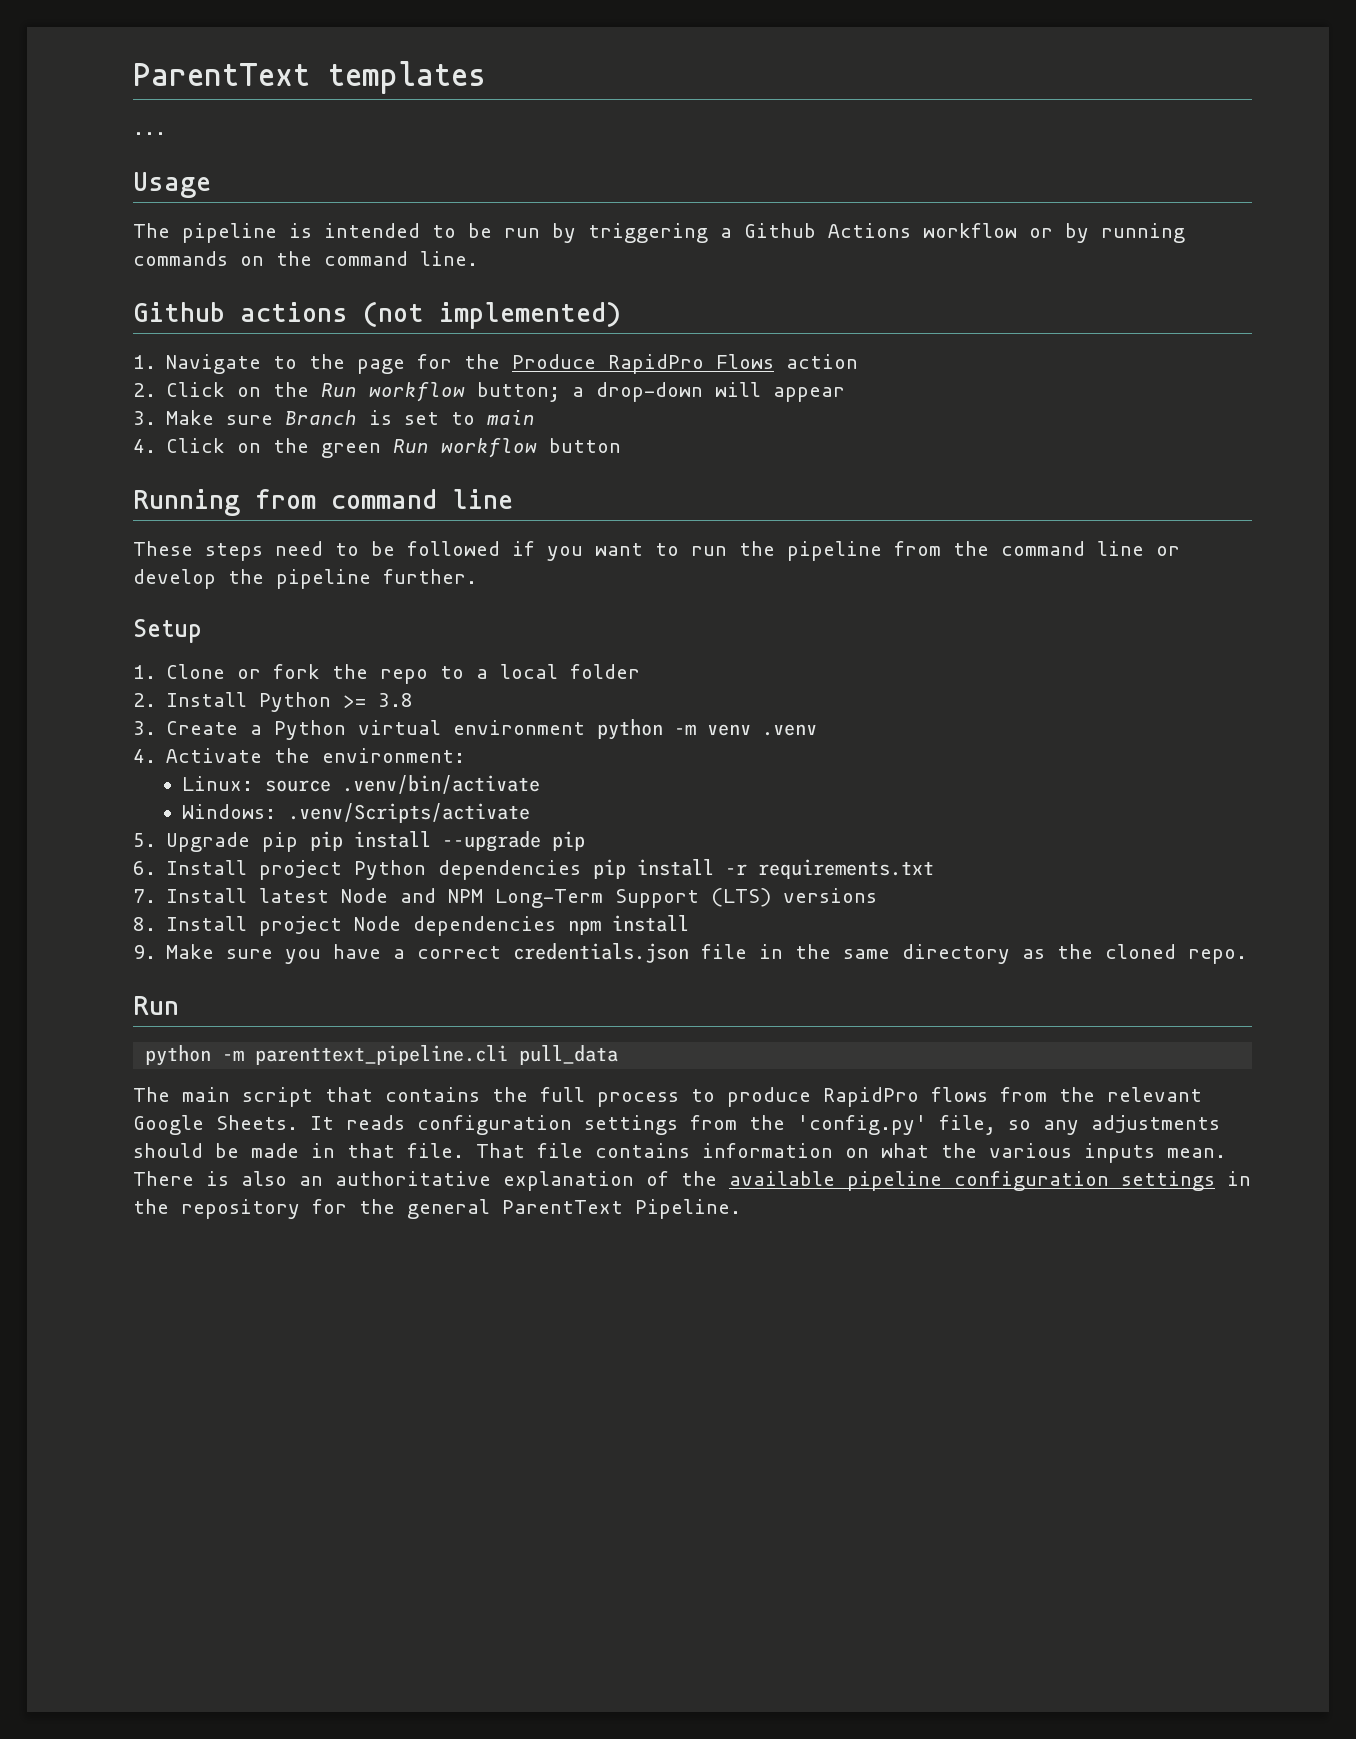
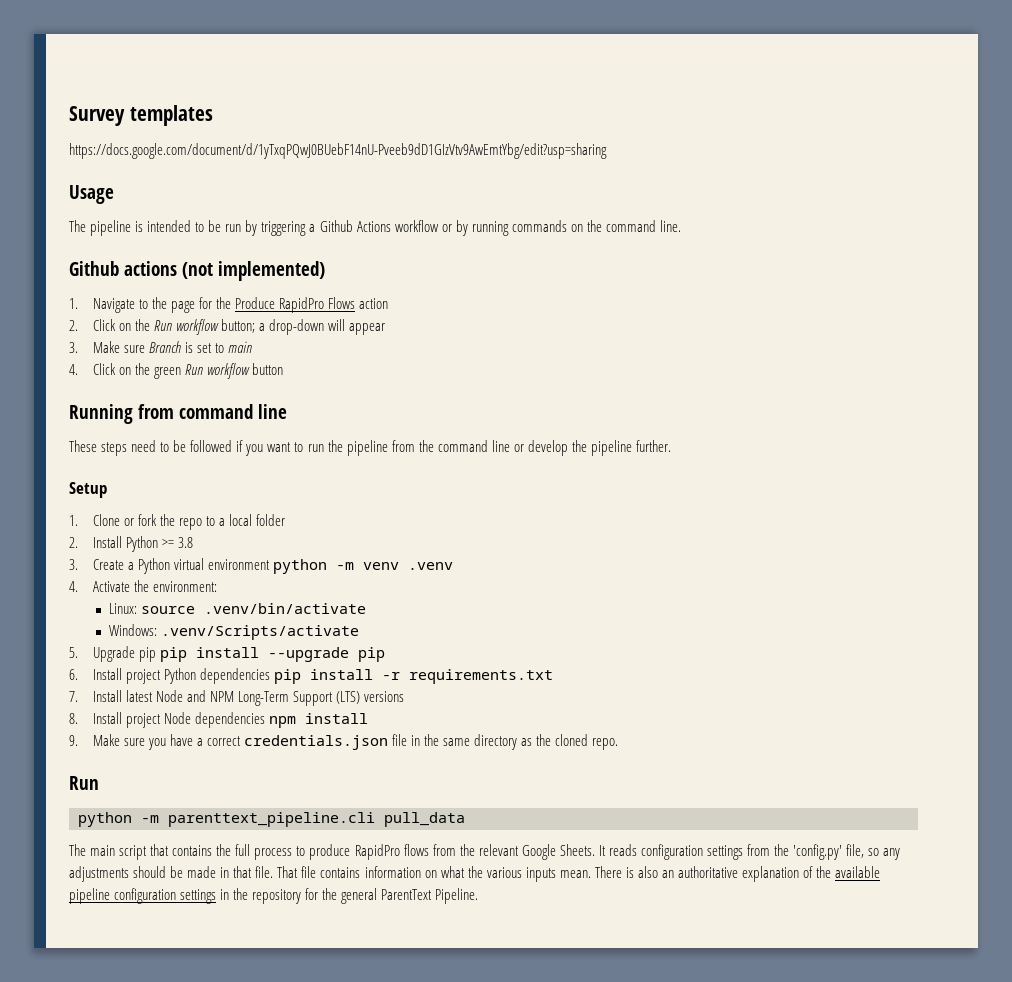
- ParentText templates
+ Survey templates
- ...
+ https://docs.google.com/document/d/1yTxqPQwJ0BUebF14nU-Pveeb9dD1GIzVtv9AwEmtYbg/edit?usp=sharing

